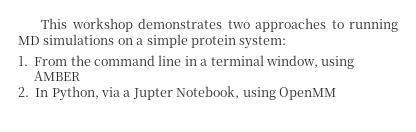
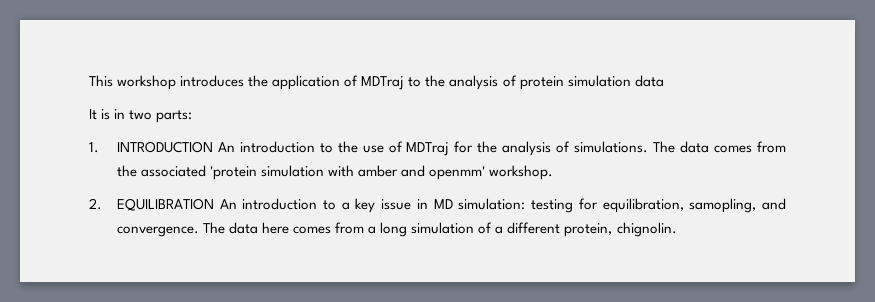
- This workshop demonstrates two approaches to running MD simulations on a simple protein system:
- 1. From the command line in a terminal window, using AMBER
- 2. In Python, via a Jupter Notebook, using OpenMM
+ This workshop introduces the application of MDTraj to the analysis of protein simulation data
+ It is in two parts:
+ 1. INTRODUCTION An introduction to the use of MDTraj for the analysis of simulations. The data comes from the associated 'protein simulation with amber and openmm' workshop.
+ 2. EQUILIBRATION An introduction to a key issue in MD simulation: testing for equilibration, samopling, and convergence. The data here comes from a long simulation of a different protein, chignolin.

